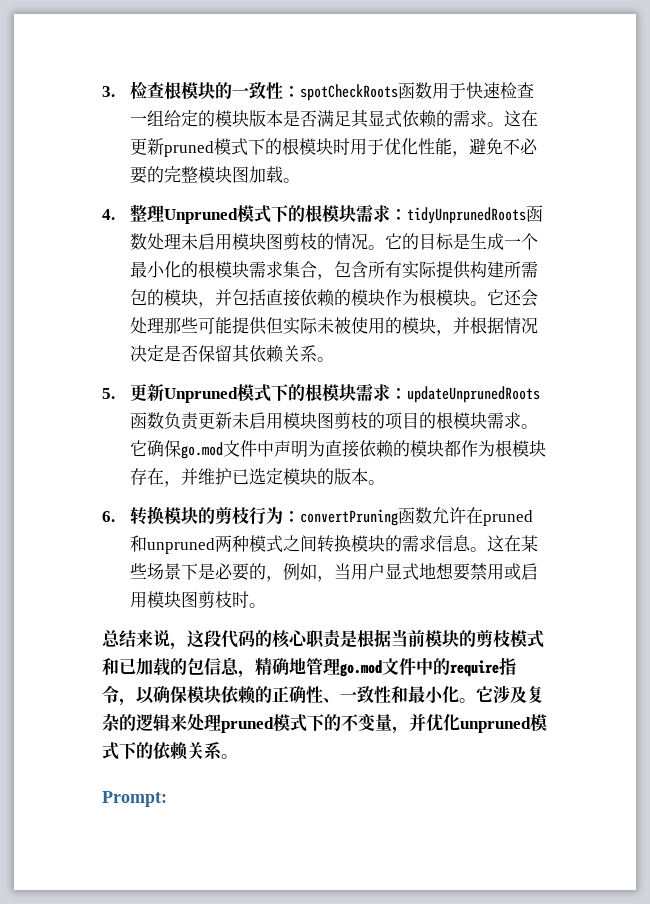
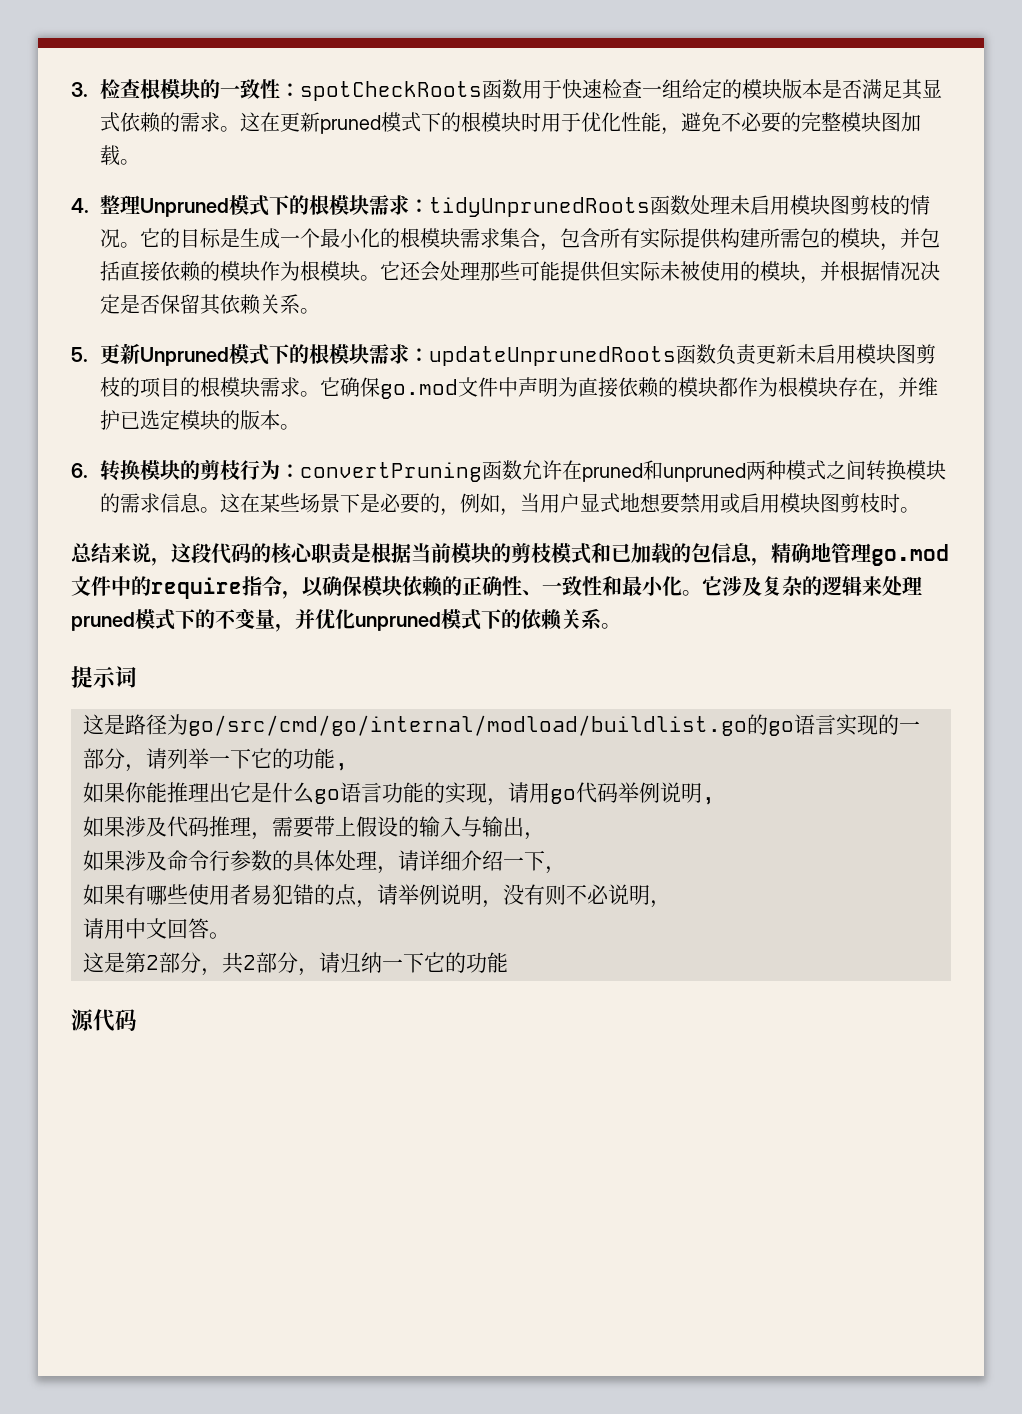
- Prompt:
+ 提示词
+ 这是路径为go/src/cmd/go/internal/modload/buildlist.go的go语言实现的一部分，请列举一下它的功能,
+ 如果你能推理出它是什么go语言功能的实现，请用go代码举例说明,
+ 如果涉及代码推理，需要带上假设的输入与输出，
+ 如果涉及命令行参数的具体处理，请详细介绍一下，
+ 如果有哪些使用者易犯错的点，请举例说明，没有则不必说明，
+ 请用中文回答。
+ 这是第2部分，共2部分，请归纳一下它的功能
+ 源代码

